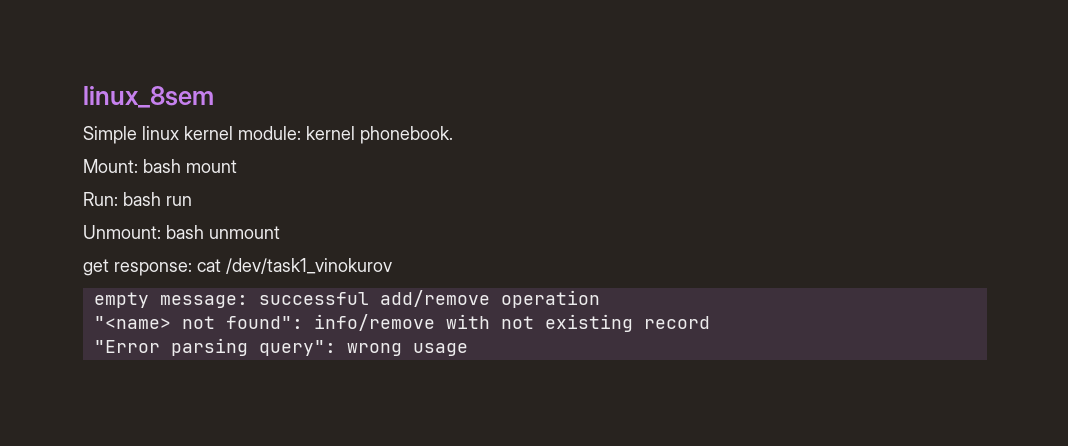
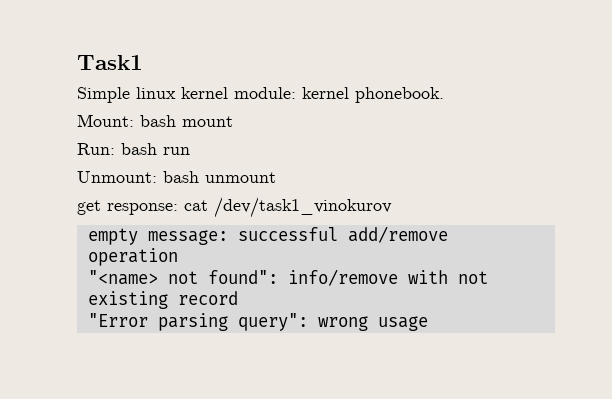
- linux_8sem
+ Task1

